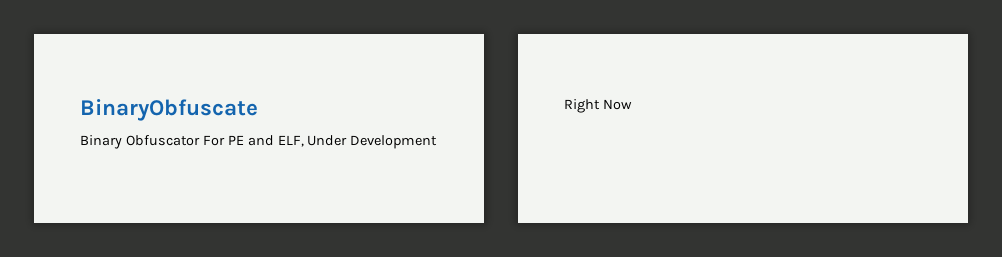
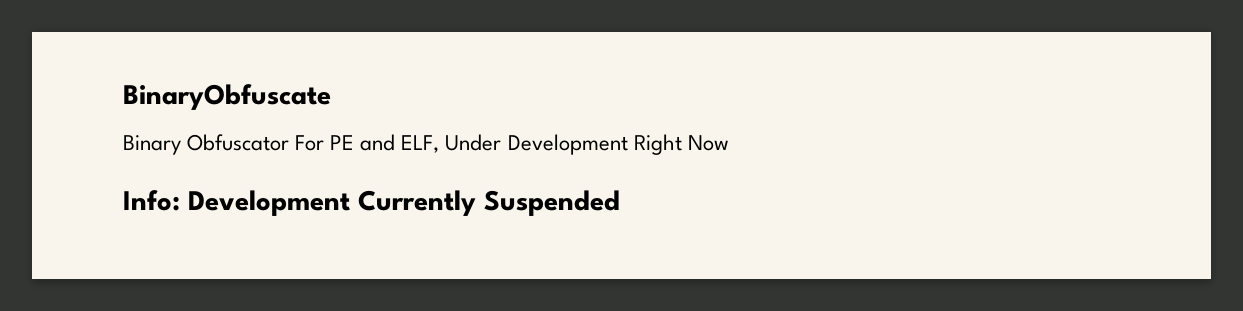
+ Info: Development Currently Suspended

